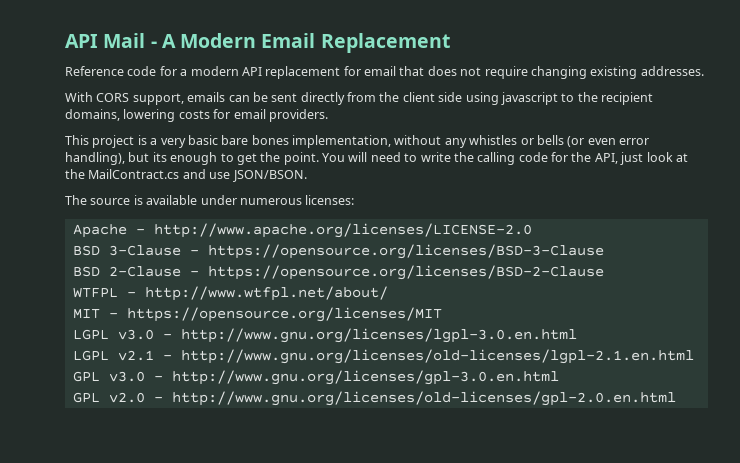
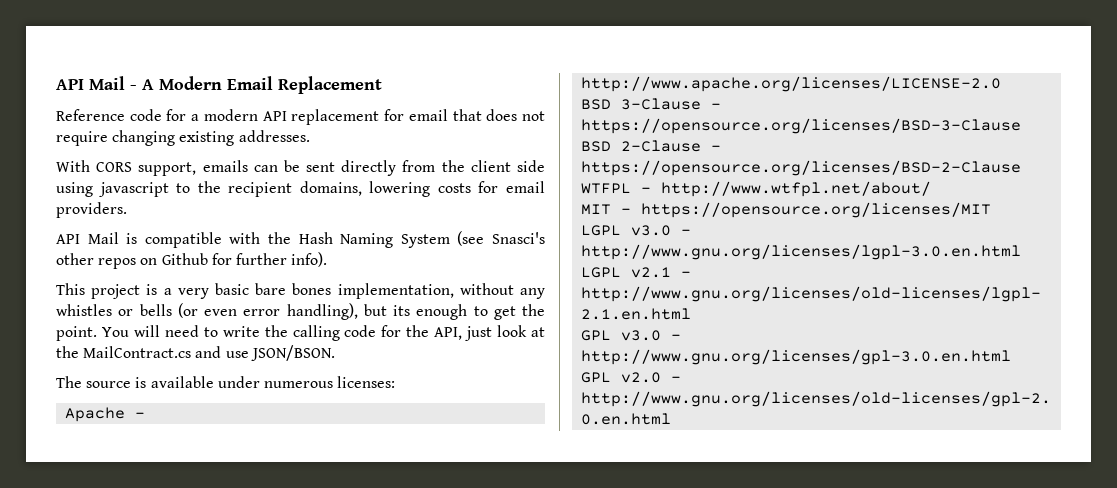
+ API Mail is compatible with the Hash Naming System (see Snasci's other repos on Github for further info).

